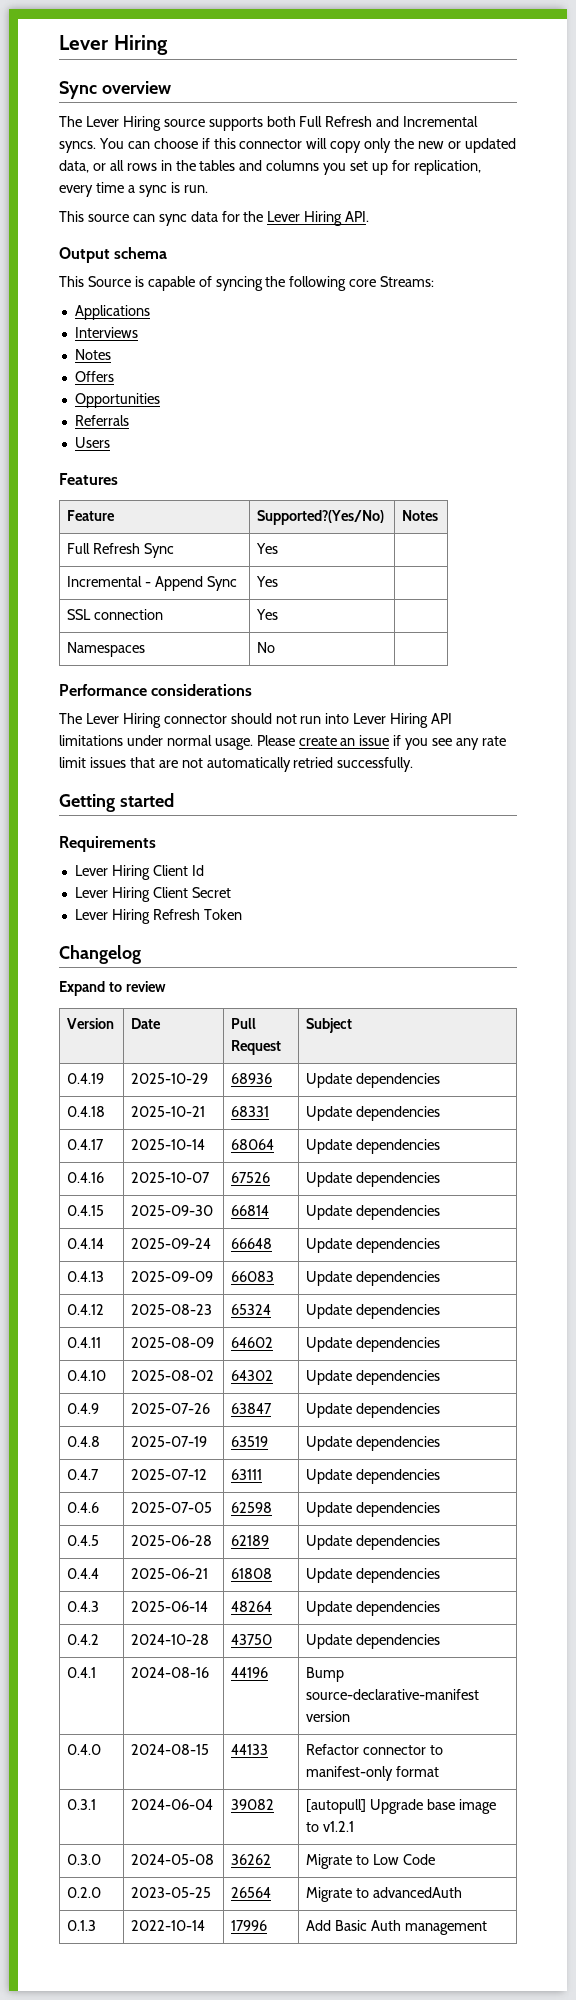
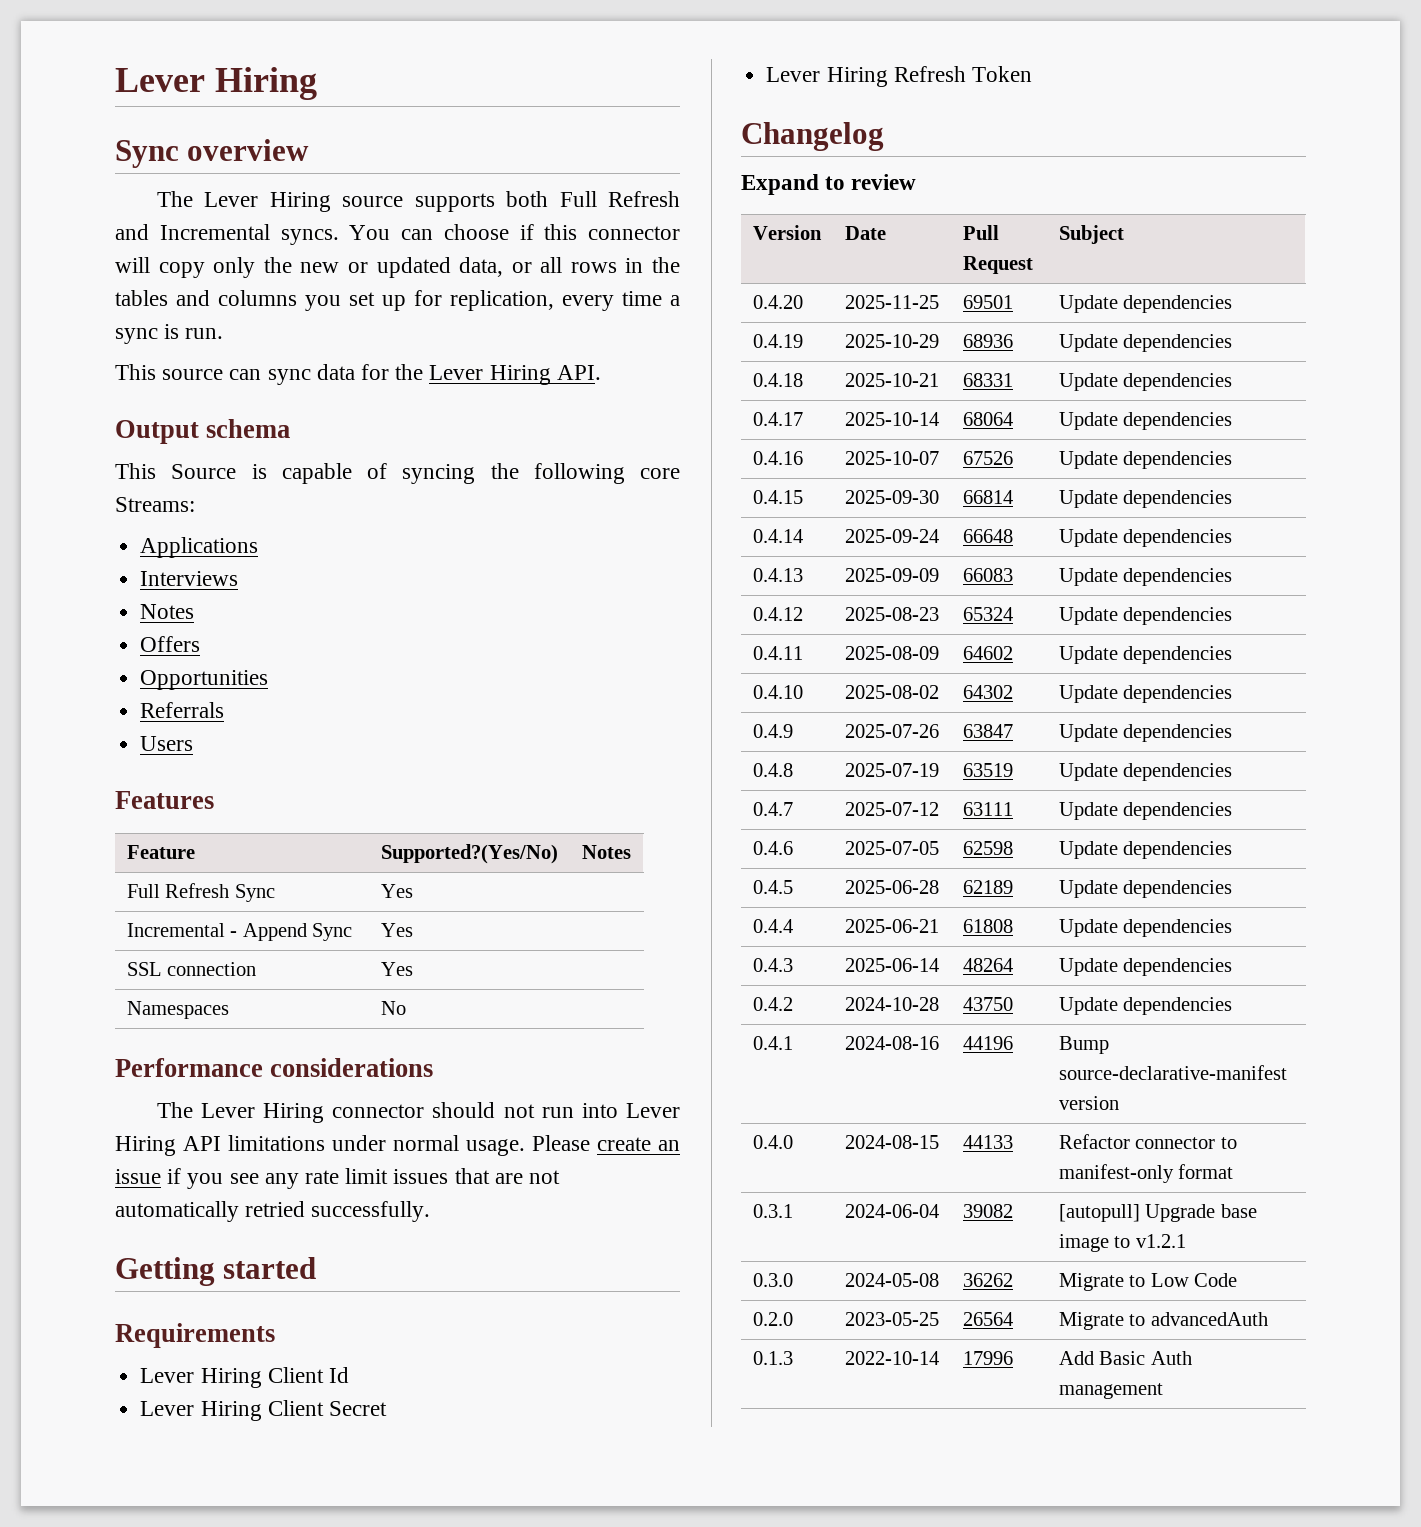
+ 0.4.20 | 2025-11-25 | 69501 | Update dependencies

